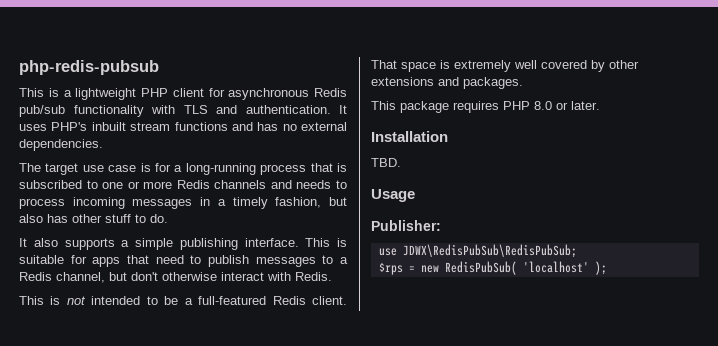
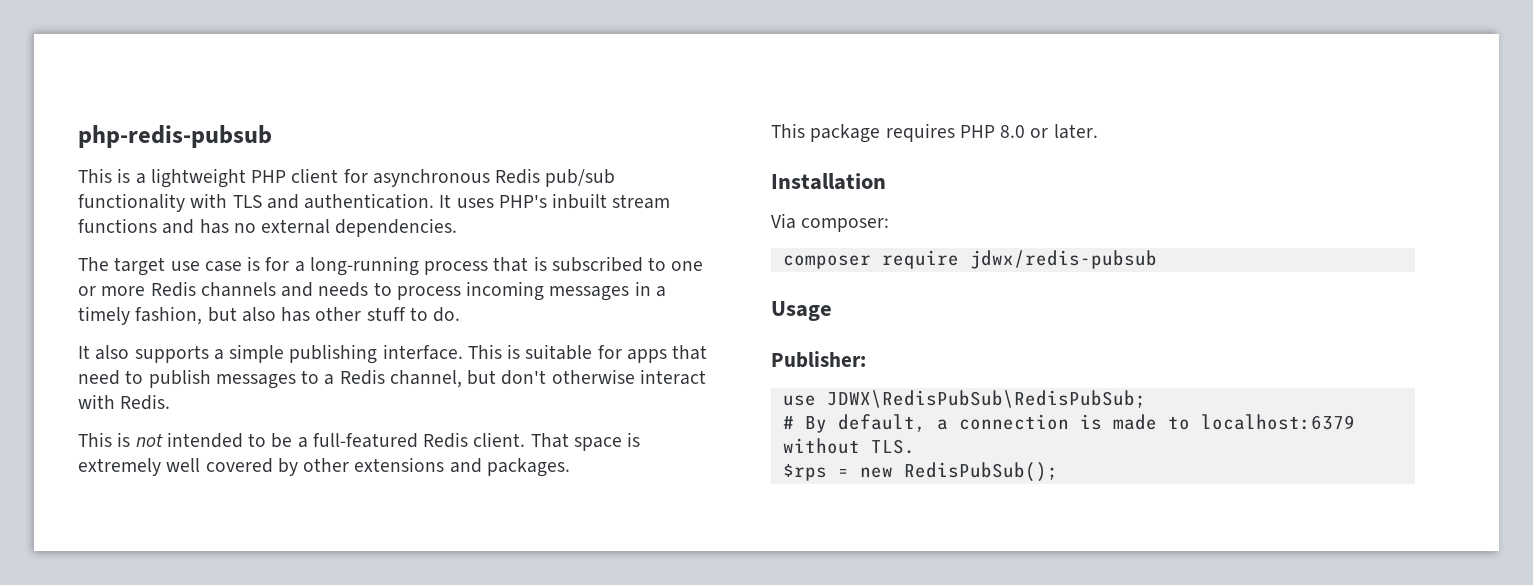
- TBD.
+ Via composer:
+ composer require jdwx/redis-pubsub
+ # By default, a connection is made to localhost:6379 without TLS.
- $rps = new RedisPubSub( 'localhost' );
+ $rps = new RedisPubSub();

